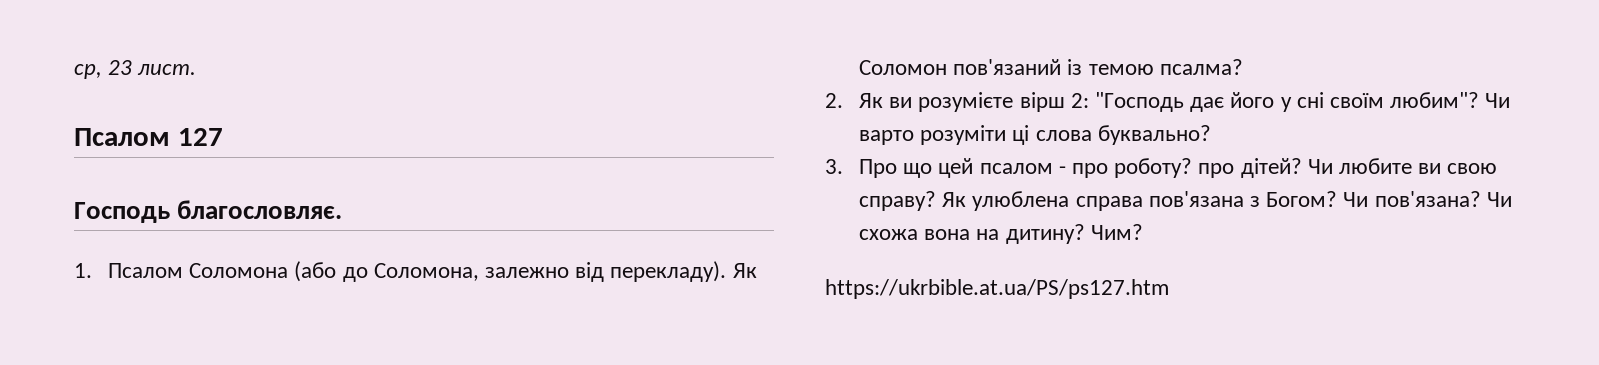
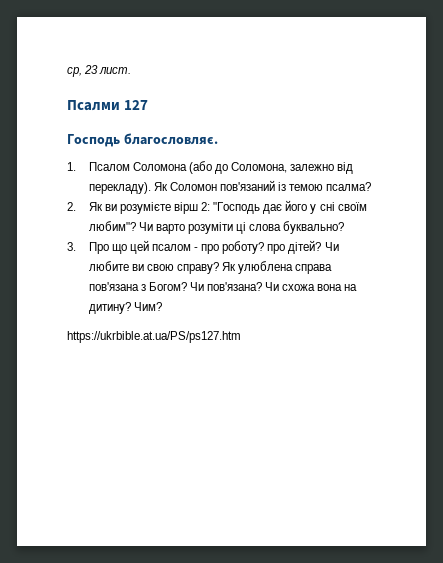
- Псалом 127
+ Псалми 127

